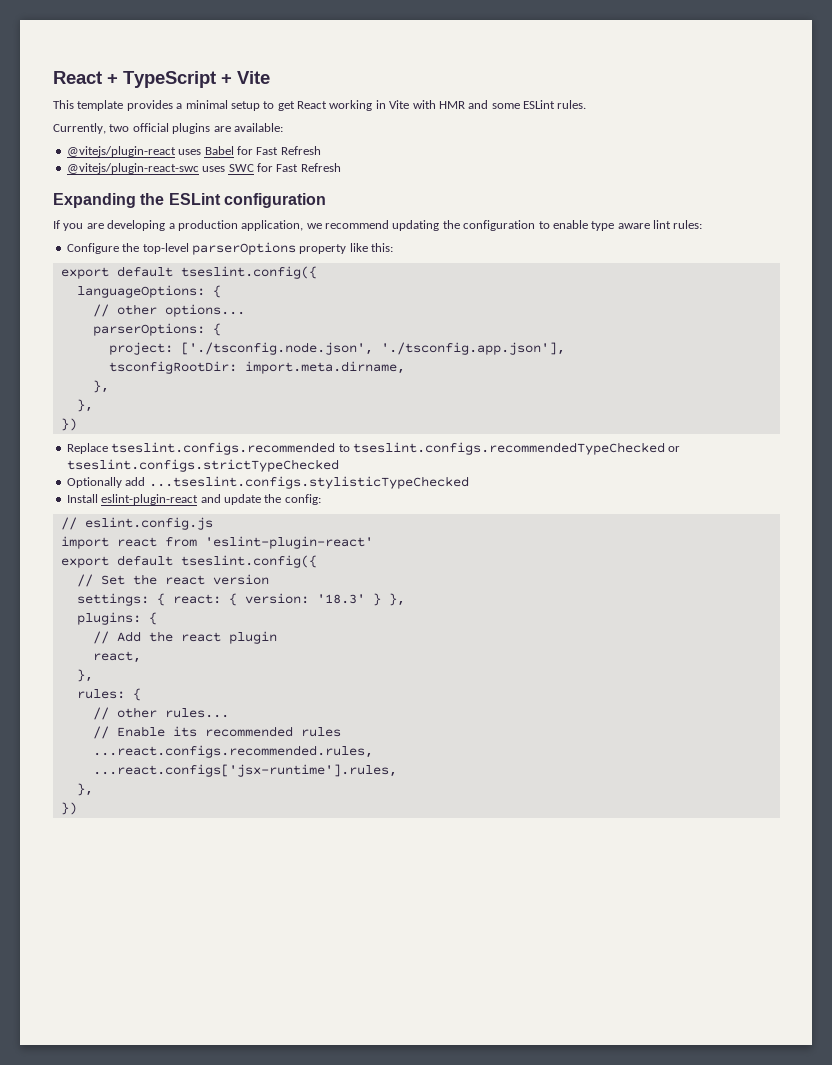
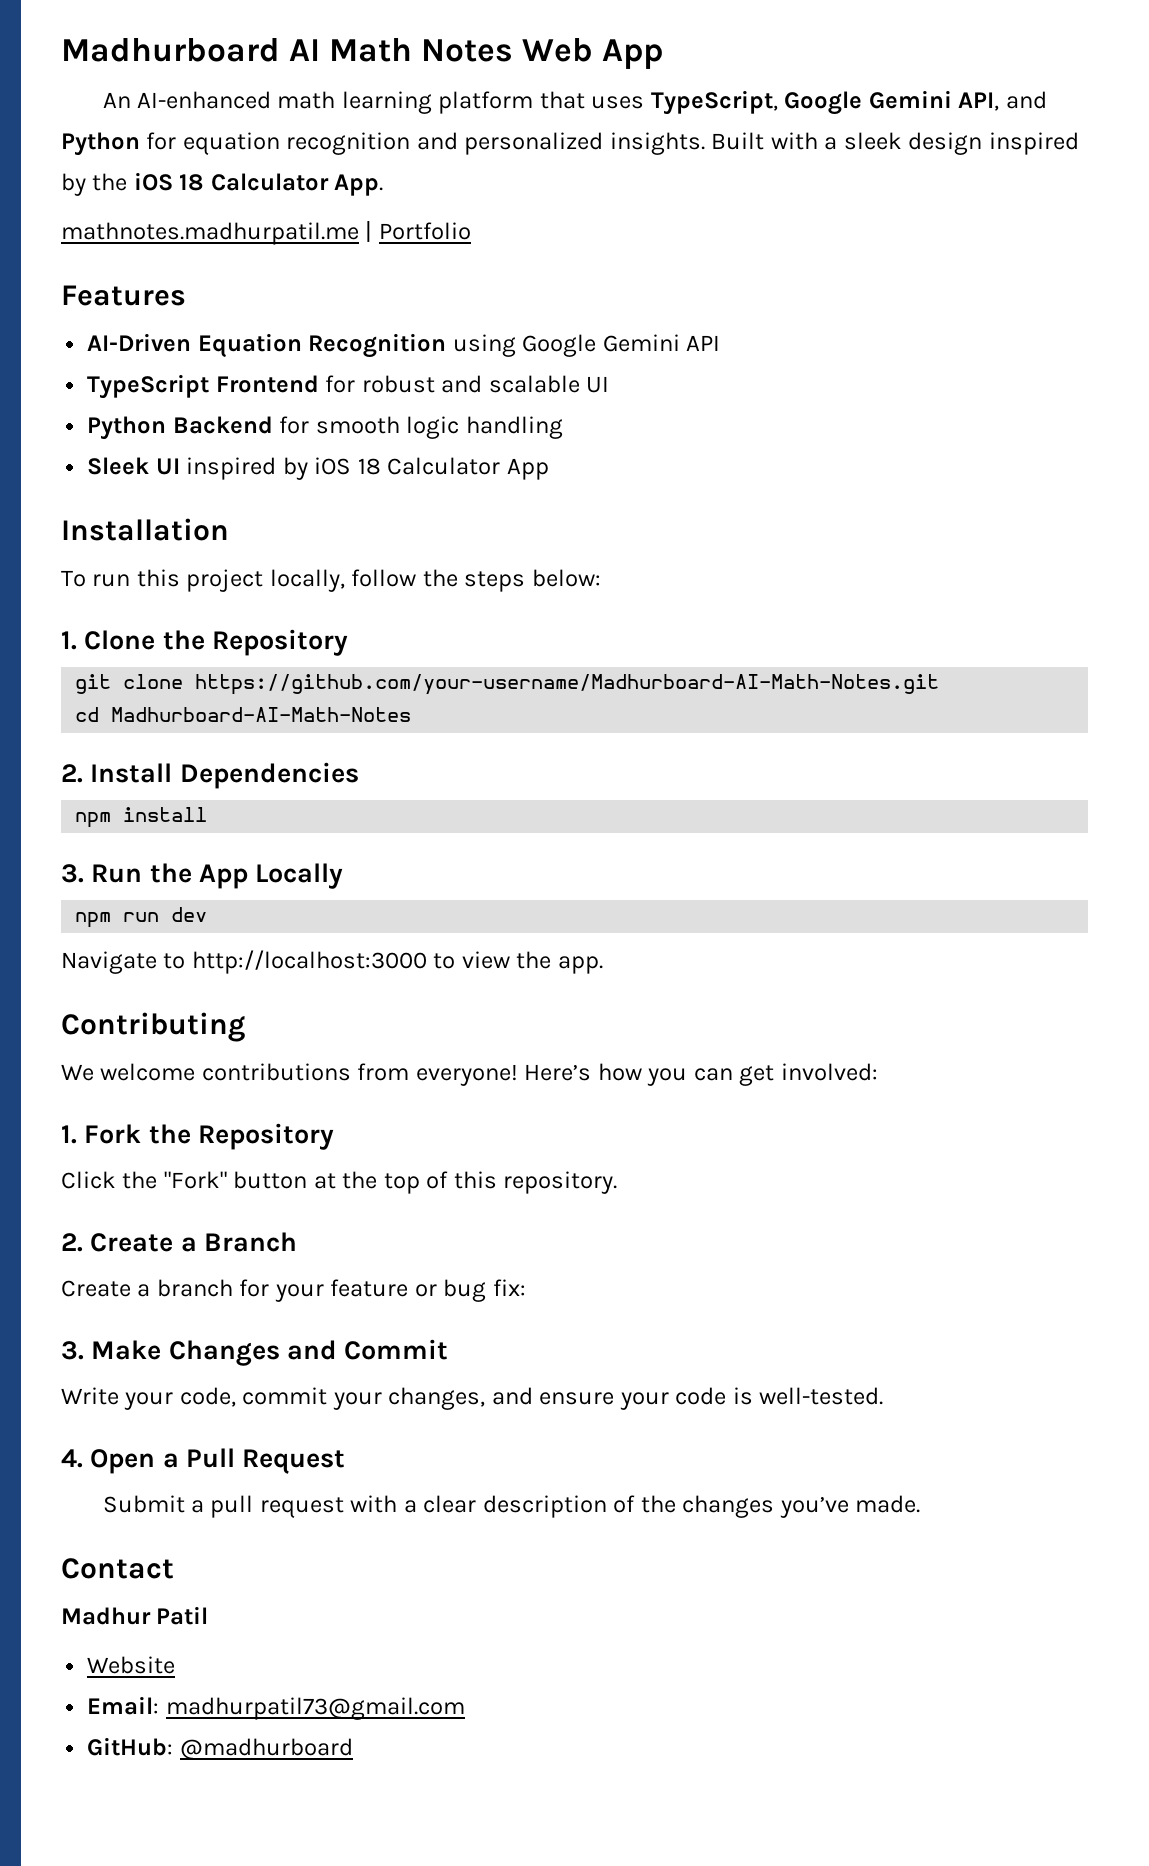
- React + TypeScript + Vite
- This template provides a minimal setup to get React working in Vite with HMR and some ESLint rules.
- Currently, two official plugins are available:
- @vitejs/plugin-react uses Babel for Fast Refresh
- @vitejs/plugin-react-swc uses SWC for Fast Refresh
- Expanding the ESLint configuration
- If you are developing a production application, we recommend updating the configuration to enable type aware lint rules:
- Configure the top-level parserOptions property like this:
- export default tseslint.config({
- languageOptions: {
- // other options...
- parserOptions: {
- project: ['./tsconfig.node.json', './tsconfig.app.json'],
- tsconfigRootDir: import.meta.dirname,
- },
- },
- })
- Replace tseslint.configs.recommended to tseslint.configs.recommendedTypeChecked or tseslint.configs.strictTypeChecked
- Optionally add ...tseslint.configs.stylisticTypeChecked
- Install eslint-plugin-react and update the config:
- // eslint.config.js
- import react from 'eslint-plugin-react'
- export default tseslint.config({
- // Set the react version
- settings: { react: { version: '18.3' } },
- plugins: {
- // Add the react plugin
- react,
- },
- rules: {
- // other rules...
- // Enable its recommended rules
- ...react.configs.recommended.rules,
- ...react.configs['jsx-runtime'].rules,
- },
- })
+ Madhurboard AI Math Notes Web App
+ An AI-enhanced math learning platform that uses TypeScript, Google Gemini API, and Python for equation recognition and personalized insights. Built with a sleek design inspired by the iOS 18 Calculator App.
+ mathnotes.madhurpatil.me | Portfolio
+ Features
+ AI-Driven Equation Recognition using Google Gemini API
+ TypeScript Frontend for robust and scalable UI
+ Python Backend for smooth logic handling
+ Sleek UI inspired by iOS 18 Calculator App
+ Installation
+ To run this project locally, follow the steps below:
+ 1. Clone the Repository
+ git clone https://github.com/your-username/Madhurboard-AI-Math-Notes.git
+ cd Madhurboard-AI-Math-Notes
+ 2. Install Dependencies
+ npm install
+ 3. Run the App Locally
+ npm run dev
+ Navigate to http://localhost:3000 to view the app.
+ Contributing
+ We welcome contributions from everyone! Here’s how you can get involved:
+ 1. Fork the Repository
+ Click the "Fork" button at the top of this repository.
+ 2. Create a Branch
+ Create a branch for your feature or bug fix:
+ 3. Make Changes and Commit
+ Write your code, commit your changes, and ensure your code is well-tested.
+ 4. Open a Pull Request
+ Submit a pull request with a clear description of the changes you’ve made.
+ Contact
+ Madhur Patil
+ Website
+ Email: madhurpatil73@gmail.com
+ GitHub: @madhurboard

